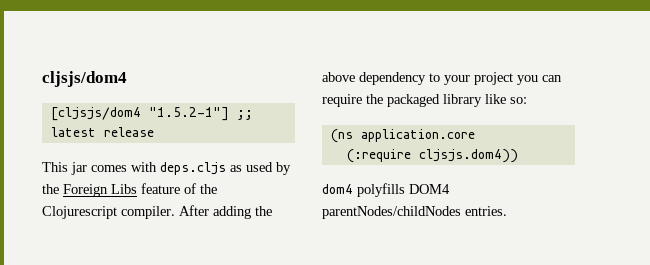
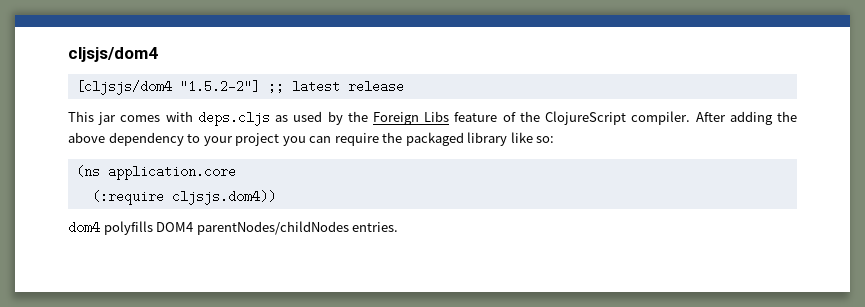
- [cljsjs/dom4 "1.5.2-1"] ;; latest release
+ [cljsjs/dom4 "1.5.2-2"] ;; latest release
- This jar comes with deps.cljs as used by the Foreign Libs feature of the Clojurescript compiler.
+ This jar comes with deps.cljs as used by the Foreign Libs feature of the ClojureScript compiler.

